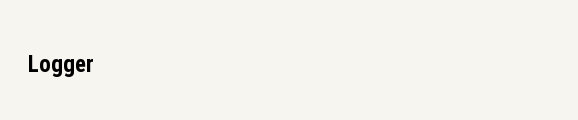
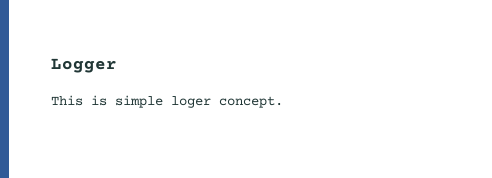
+ This is simple loger concept.

